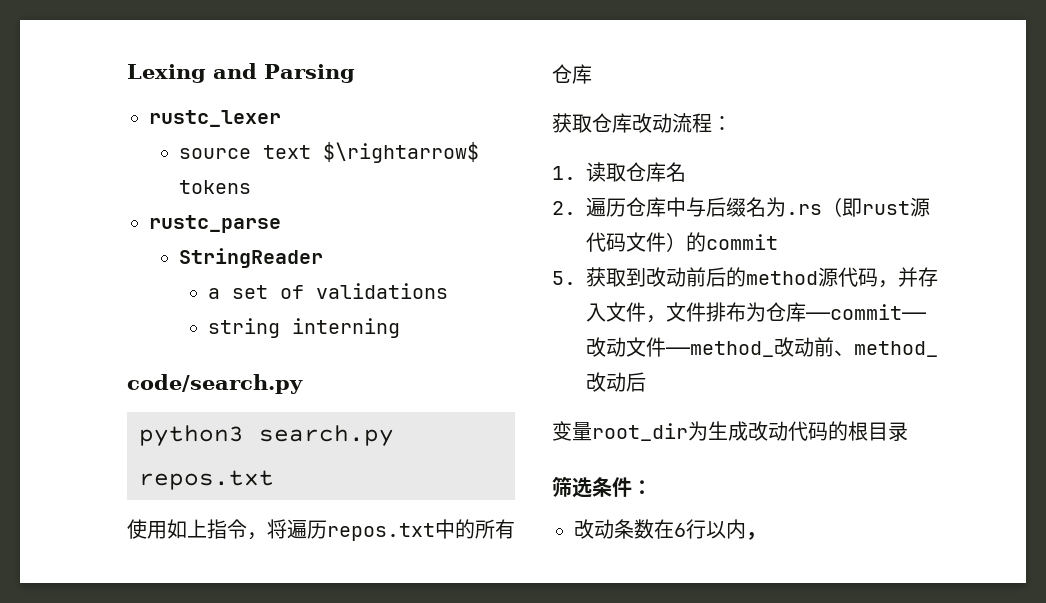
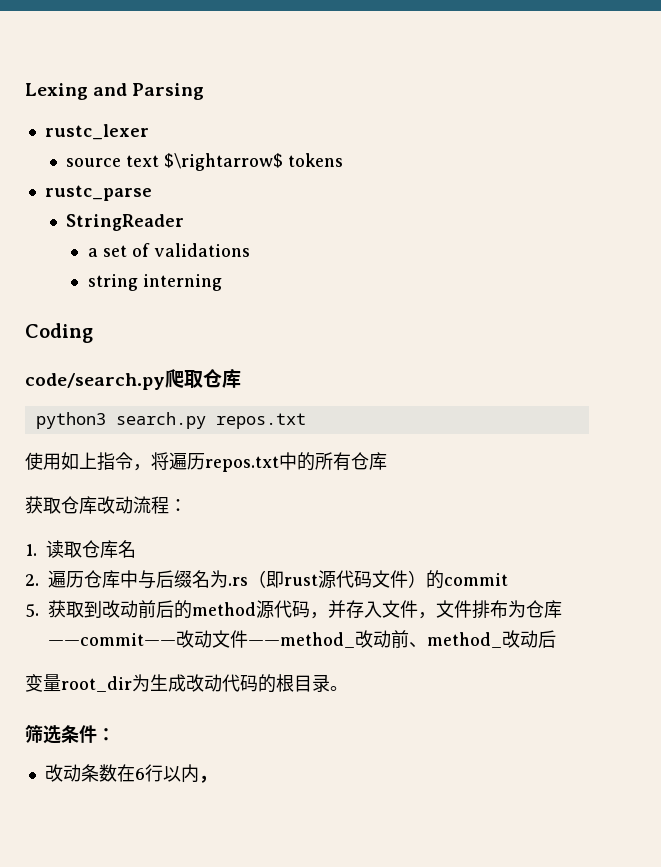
+ Coding
- code/search.py
+ code/search.py爬取仓库
- 变量root_dir为生成改动代码的根目录
+ 变量root_dir为生成改动代码的根目录。

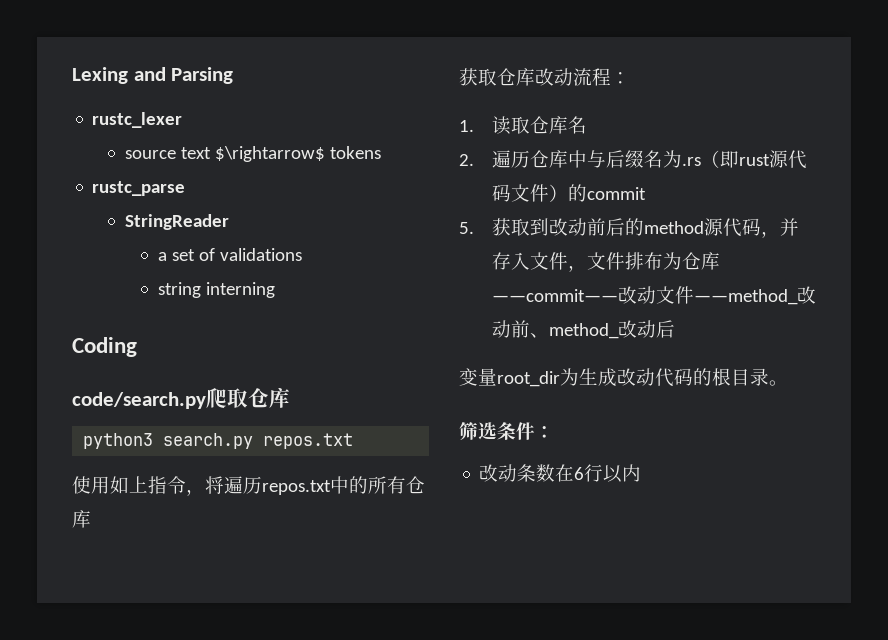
- 改动条数在6行以内，
+ 改动条数在6行以内

